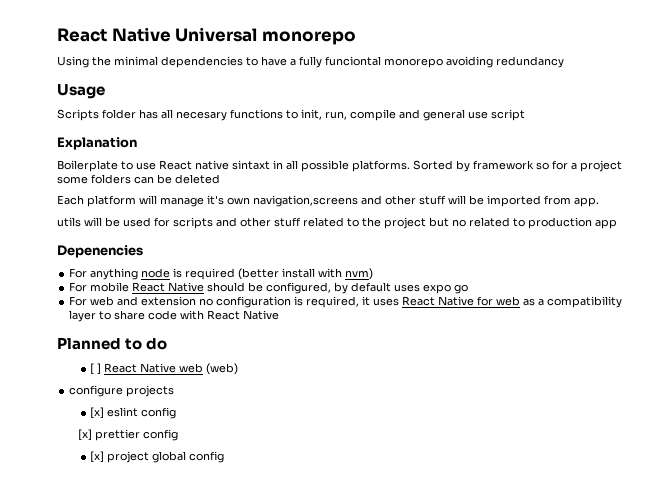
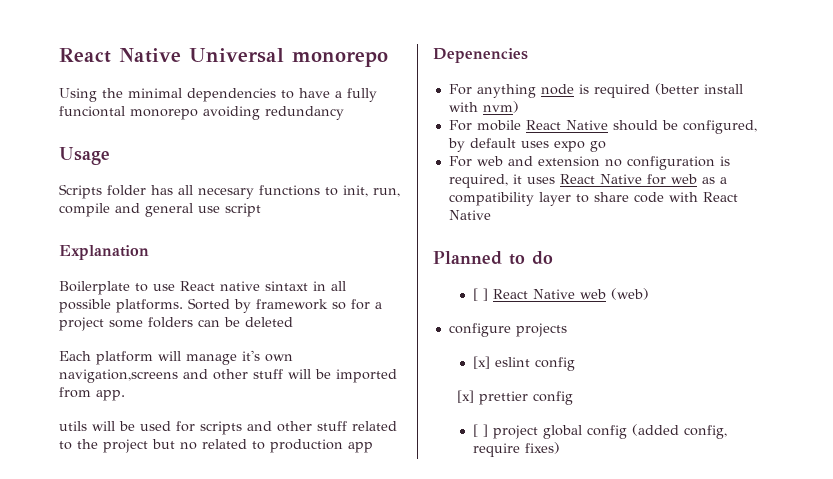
- [x] project global config
+ [ ] project global config (added config, require fixes)

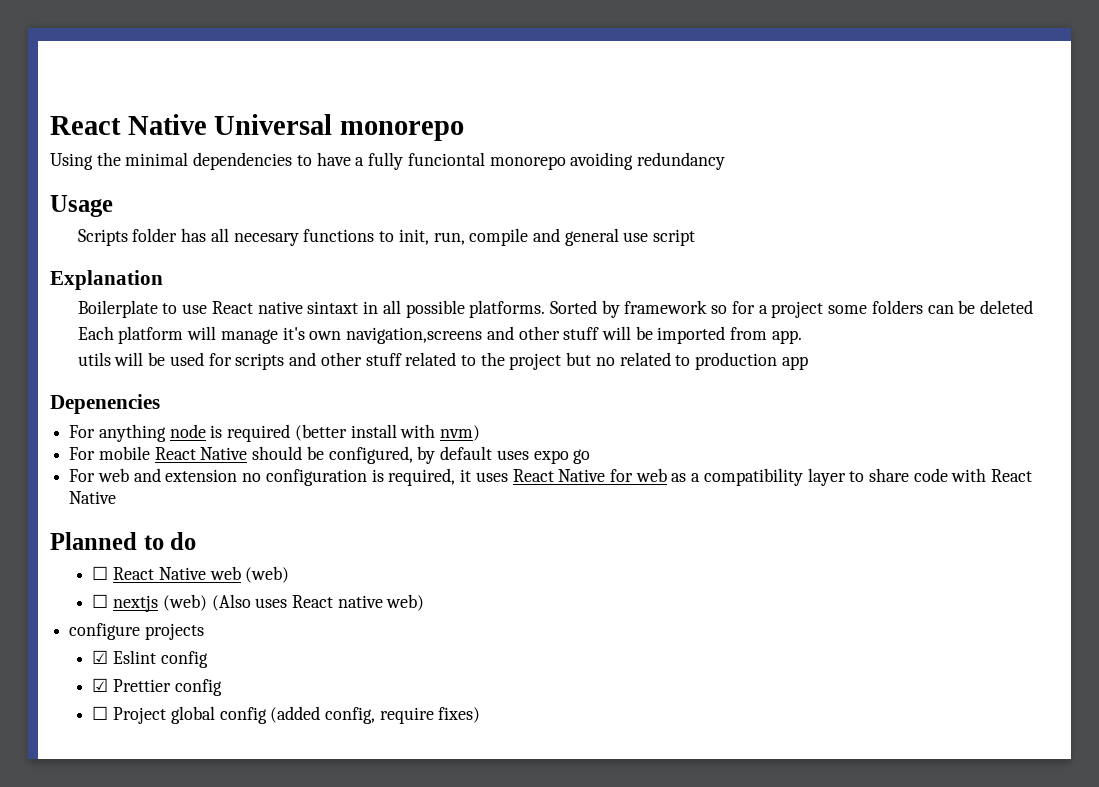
- [ ] React Native web (web)
+ ☐ React Native web (web)
+ ☐ nextjs (web) (Also uses React native web)
- [x] eslint config
- [x] prettier config
- [ ] project global config (added config, require fixes)
+ ☑ Eslint config
+ ☑ Prettier config
+ ☐ Project global config (added config, require fixes)

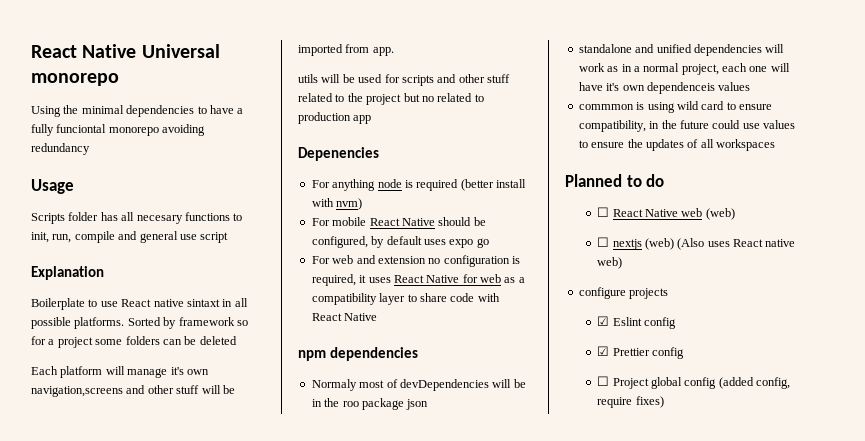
+ npm dependencies
+ Normaly most of devDependencies will be in the roo package json
+ standalone and unified dependencies will work as in a normal project, each one will have it's own dependenceis values
+ commmon is using wild card to ensure compatibility, in the future could use values to ensure the updates of all workspaces

